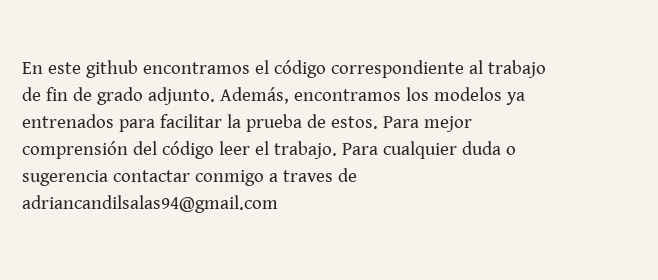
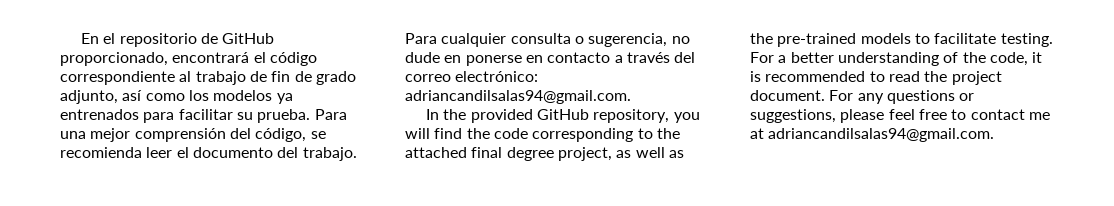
- En este github encontramos el código correspondiente al trabajo de fin de grado adjunto. Además, encontramos los modelos ya entrenados para facilitar la prueba de estos. Para mejor comprensión del código leer el trabajo. Para cualquier duda o sugerencia contactar conmigo a traves de adriancandilsalas94@gmail.com
+ En el repositorio de GitHub proporcionado, encontrará el código correspondiente al trabajo de fin de grado adjunto, así como los modelos ya entrenados para facilitar su prueba. Para una mejor comprensión del código, se recomienda leer el documento del trabajo. Para cualquier consulta o sugerencia, no dude en ponerse en contacto a través del correo electrónico: adriancandilsalas94@gmail.com.
+ In the provided GitHub repository, you will find the code corresponding to the attached final degree project, as well as the pre-trained models to facilitate testing. For a better understanding of the code, it is recommended to read the project document. For any questions or suggestions, please feel free to contact me at adriancandilsalas94@gmail.com.

